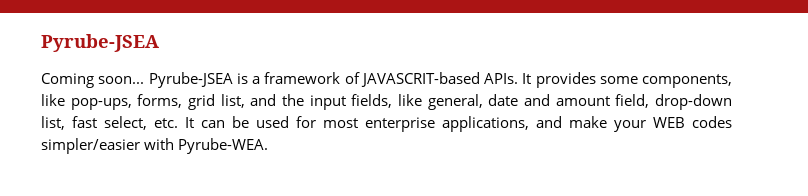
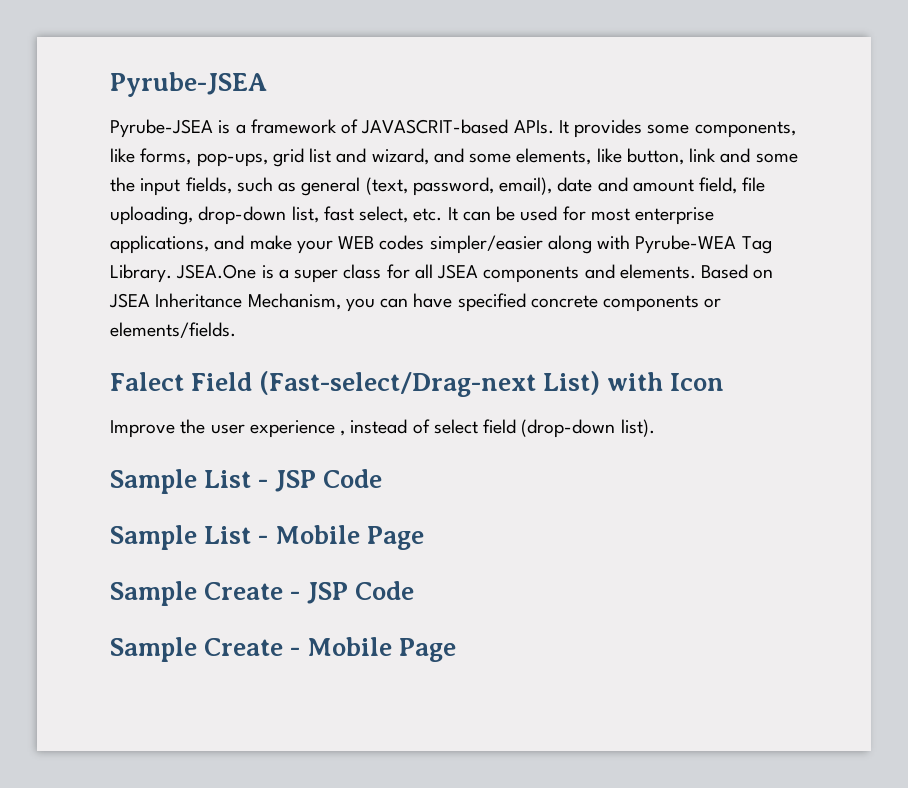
- Coming soon...
- It provides some components, like pop-ups, forms, grid list, and the input fields, like general, date and amount field, drop-down list, fast select, etc. It can be used for most enterprise applications, and make your WEB codes simpler/easier with Pyrube-WEA.
+ It provides some components, like forms, pop-ups, grid list and wizard, and some elements, like button, link and some the input fields, such as general (text, password, email), date and amount field, file uploading, drop-down list, fast select, etc. It can be used for most enterprise applications, and make your WEB codes simpler/easier along with Pyrube-WEA Tag Library. JSEA.One is a super class for all JSEA components and elements. Based on JSEA Inheritance Mechanism, you can have specified concrete components or elements/fields.
+ Falect Field (Fast-select/Drag-next List) with Icon
+ Improve the user experience , instead of select field (drop-down list).
+ Sample List - JSP Code
+ Sample List - Mobile Page
+ Sample Create - JSP Code
+ Sample Create - Mobile Page

